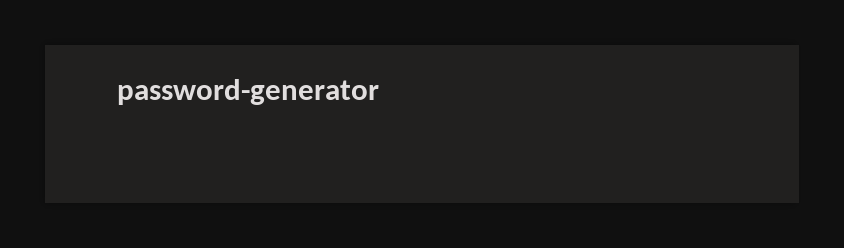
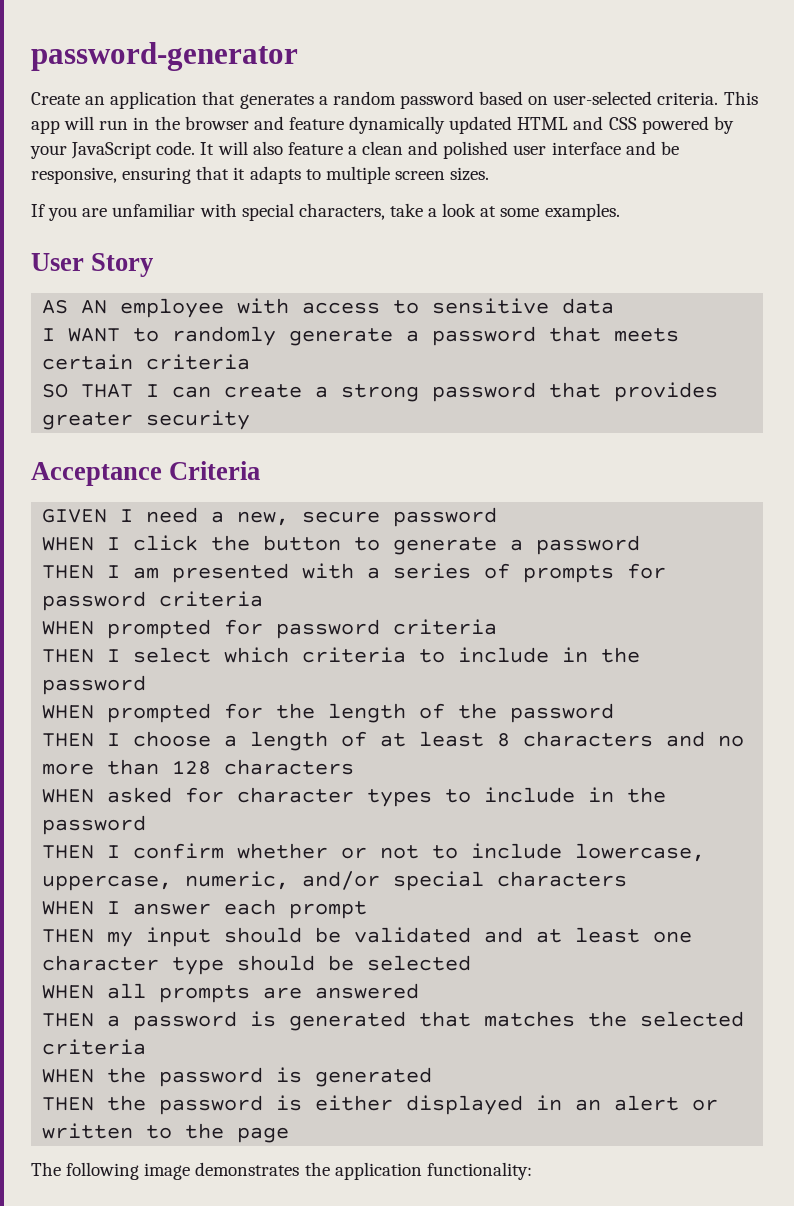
+ Create an application that generates a random password based on user-selected criteria. This app will run in the browser and feature dynamically updated HTML and CSS powered by your JavaScript code. It will also feature a clean and polished user interface and be responsive, ensuring that it adapts to multiple screen sizes.
+ If you are unfamiliar with special characters, take a look at some examples.
+ User Story
+ AS AN employee with access to sensitive data
+ I WANT to randomly generate a password that meets certain criteria
+ SO THAT I can create a strong password that provides greater security
+ Acceptance Criteria
+ GIVEN I need a new, secure password
+ WHEN I click the button to generate a password
+ THEN I am presented with a series of prompts for password criteria
+ WHEN prompted for password criteria
+ THEN I select which criteria to include in the password
+ WHEN prompted for the length of the password
+ THEN I choose a length of at least 8 characters and no more than 128 characters
+ WHEN asked for character types to include in the password
+ THEN I confirm whether or not to include lowercase, uppercase, numeric, and/or special characters
+ WHEN I answer each prompt
+ THEN my input should be validated and at least one character type should be selected
+ WHEN all prompts are answered
+ THEN a password is generated that matches the selected criteria
+ WHEN the password is generated
+ THEN the password is either displayed in an alert or written to the page
+ The following image demonstrates the application functionality:

